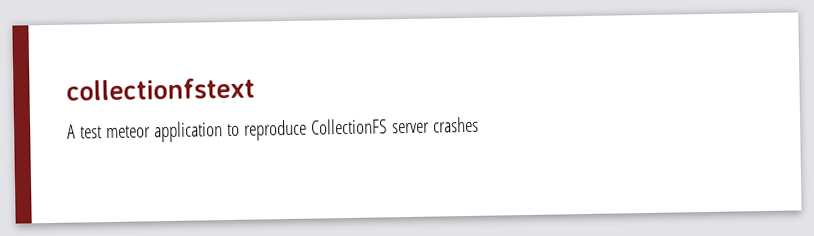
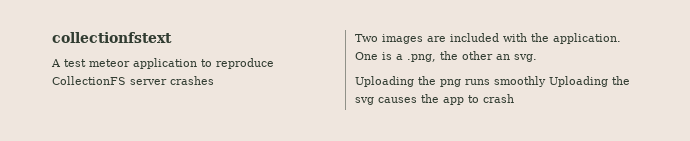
+ Two images are included with the application. One is a .png, the other an svg.
+ Uploading the png runs smoothly Uploading the svg causes the app to crash

